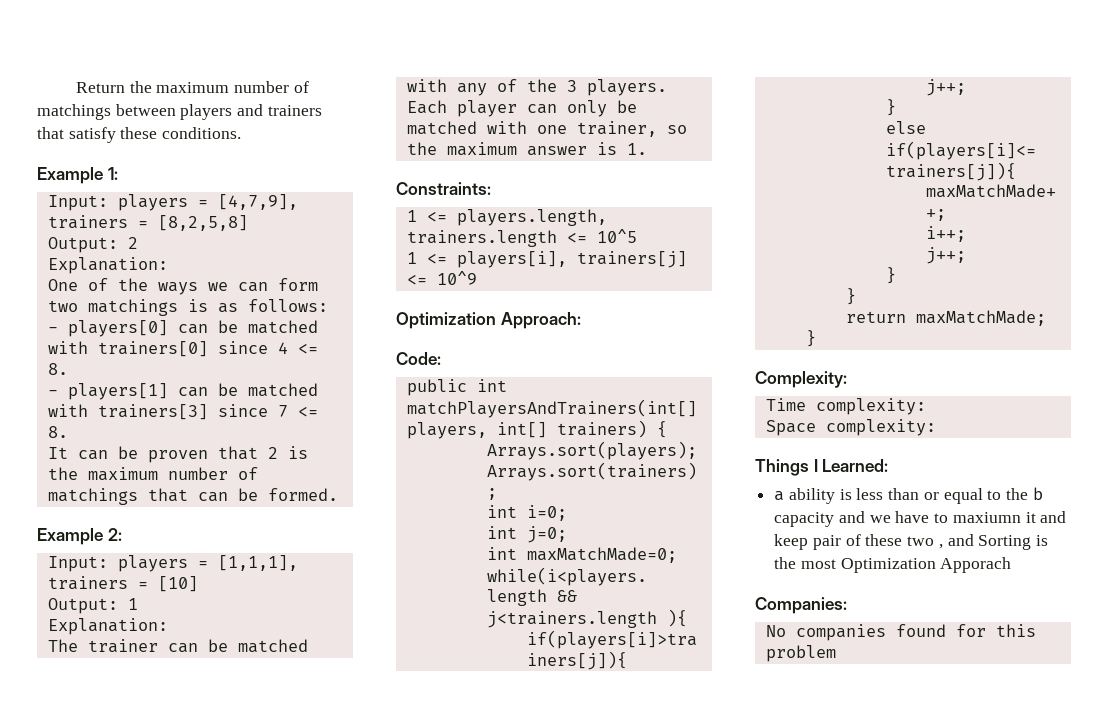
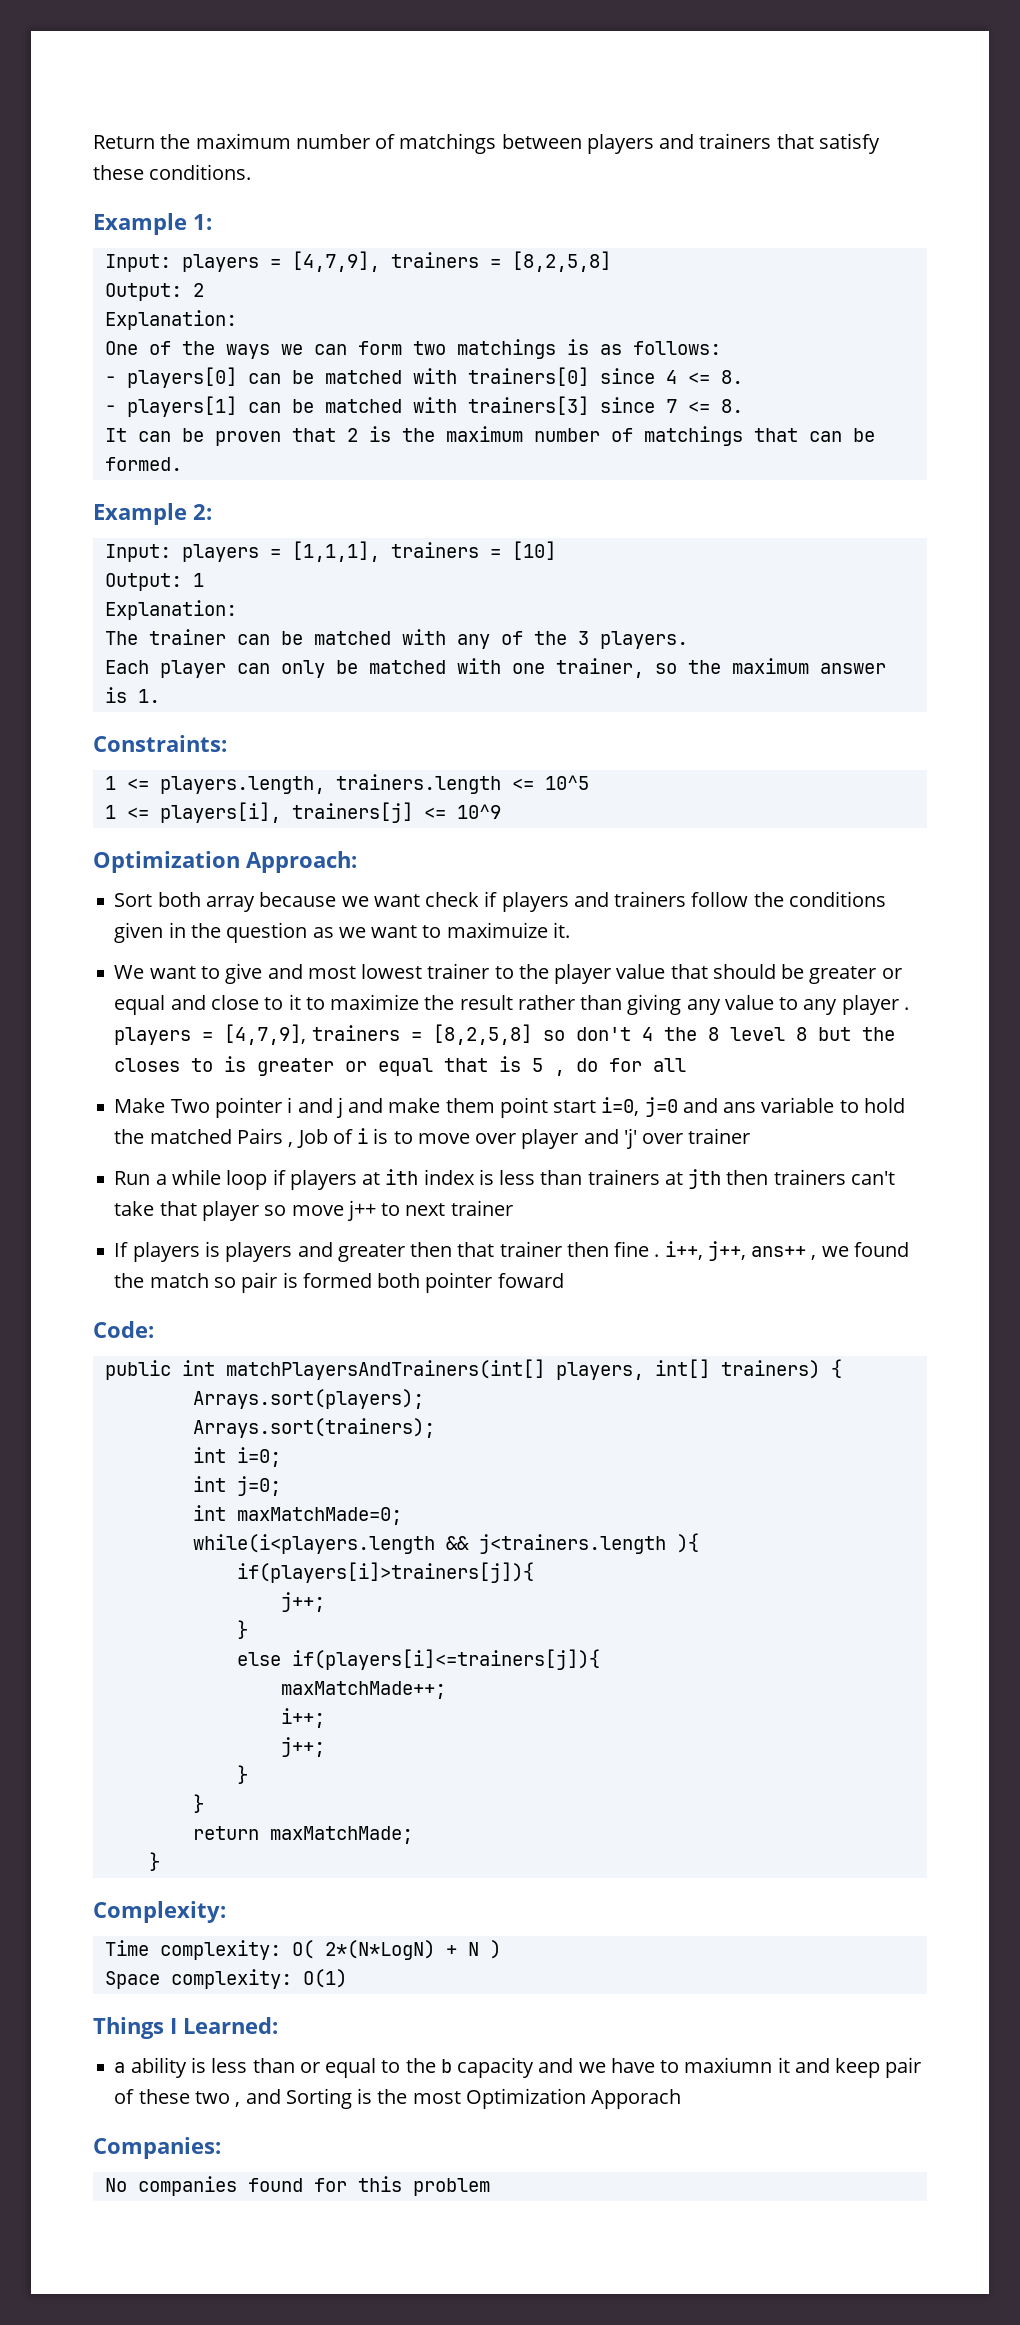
+ Sort both array because we want check if players and trainers follow the conditions given in the question as we want to maximuize it.
+ We want to give and most lowest trainer to the player value that should be greater or equal and close to it to maximize the result rather than giving any value to any player . players = [4,7,9], trainers = [8,2,5,8] so don't 4 the 8 level 8 but the closes to is greater or equal that is 5 , do for all
+ Make Two pointer i and j and make them point start i=0, j=0 and ans variable to hold the matched Pairs , Job of i is to move over player and 'j' over trainer
+ Run a while loop if players at ith index is less than trainers at jth then trainers can't take that player so move j++ to next trainer
+ If players is players and greater then that trainer then fine . i++, j++, ans++ , we found the match so pair is formed both pointer foward
- Time complexity:
+ Time complexity: O( 2*(N*LogN) + N )
- Space complexity:
+ Space complexity: O(1)

